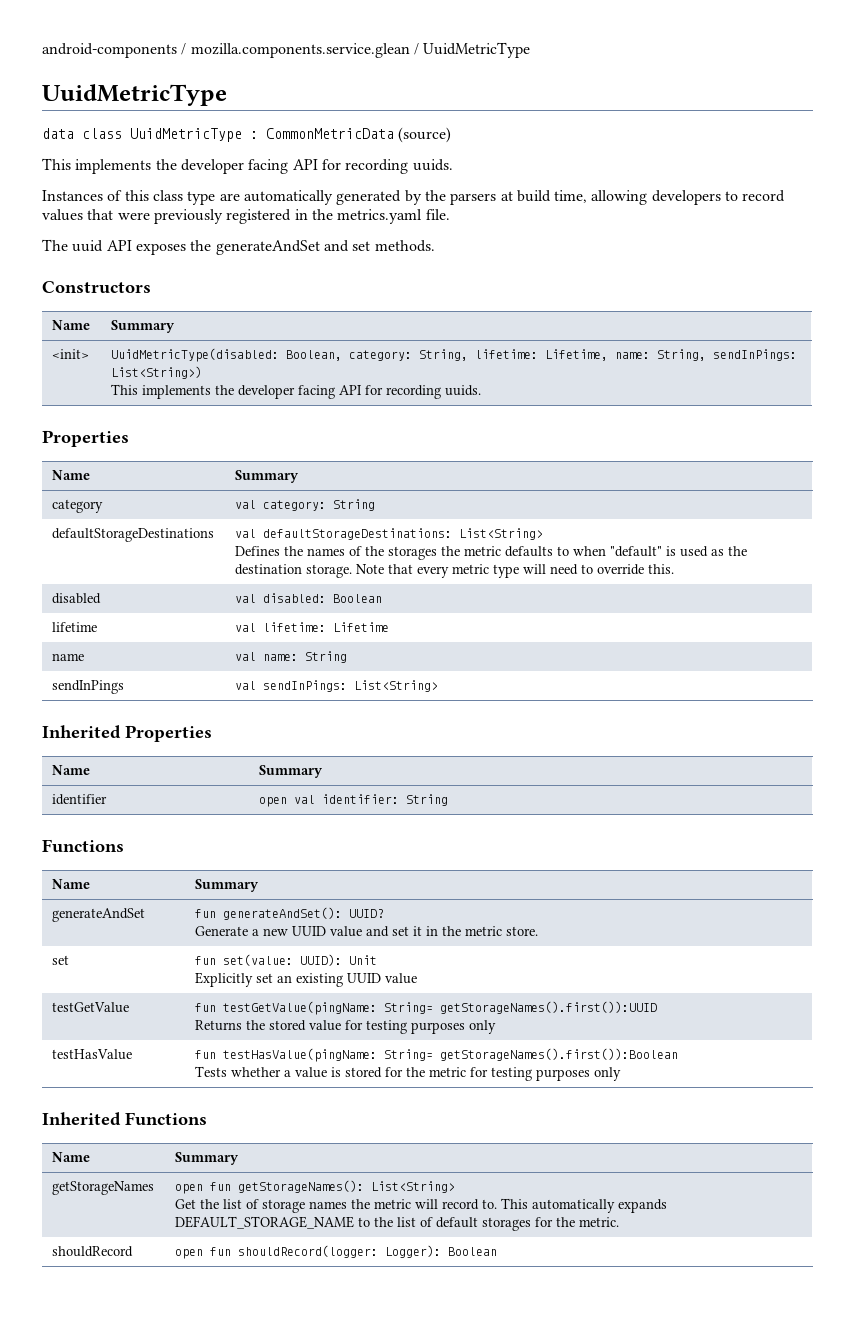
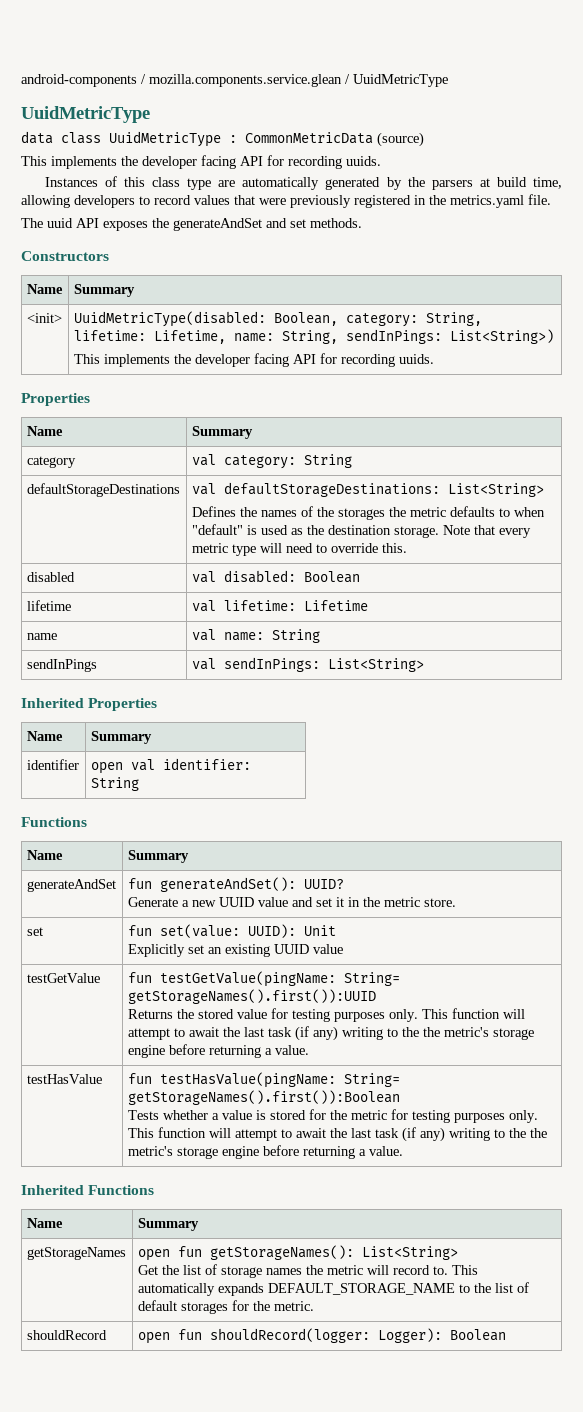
  testGetValue | fun testGetValue(pingName: String= getStorageNames().first()):UUID
- Returns the stored value for testing purposes only
+ Returns the stored value for testing purposes only. This function will attempt to await the last task (if any) writing to the the metric's storage engine before returning a value.
  testHasValue | fun testHasValue(pingName: String= getStorageNames().first()):Boolean
- Tests whether a value is stored for the metric for testing purposes only
+ Tests whether a value is stored for the metric for testing purposes only. This function will attempt to await the last task (if any) writing to the the metric's storage engine before returning a value.

